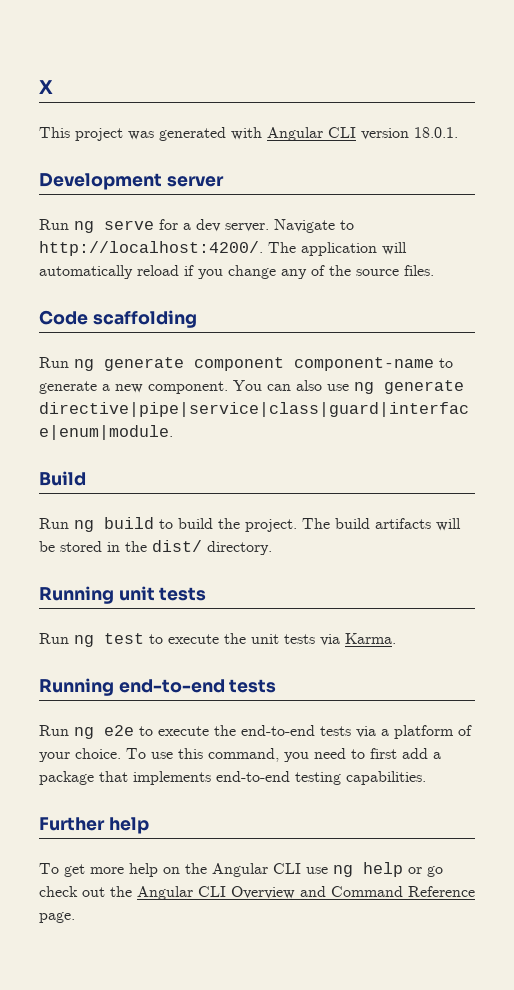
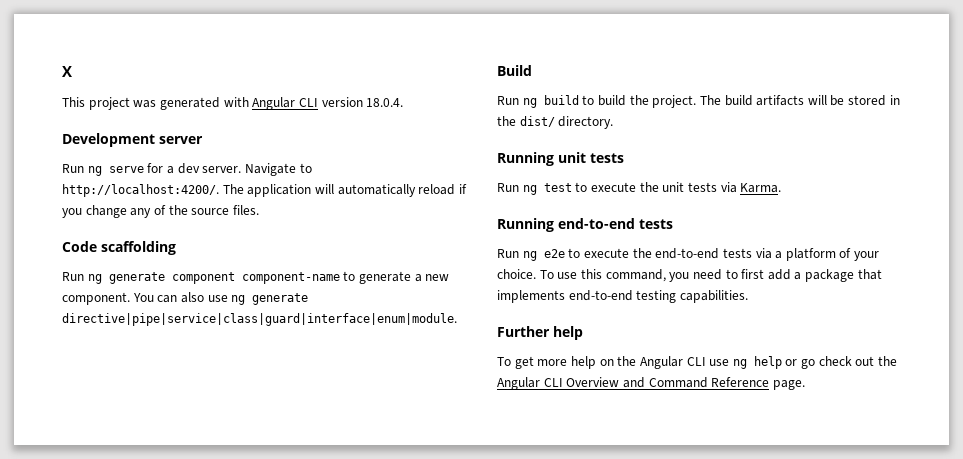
- This project was generated with Angular CLI version 18.0.1.
+ This project was generated with Angular CLI version 18.0.4.

